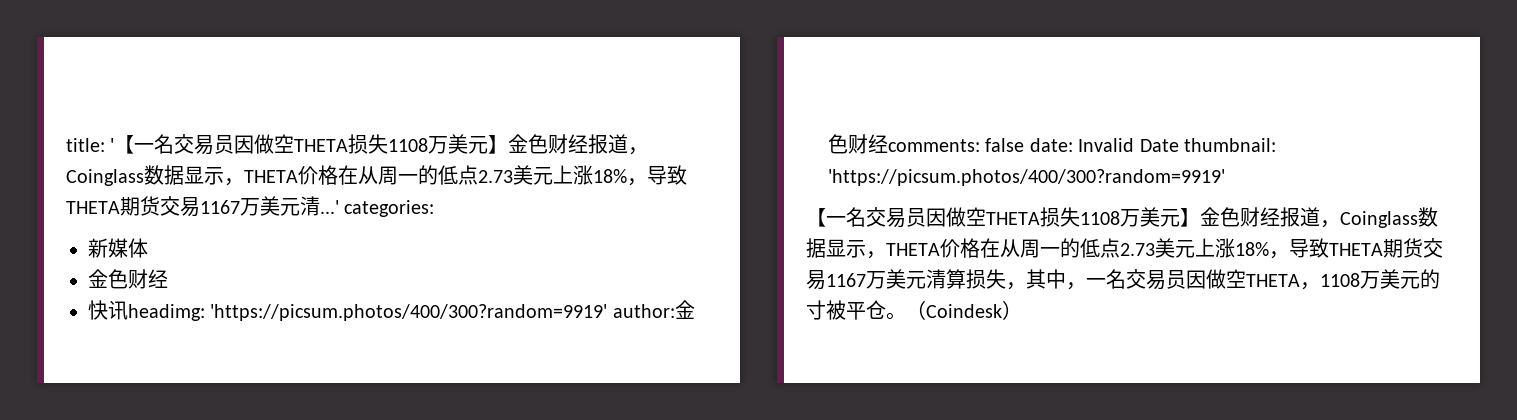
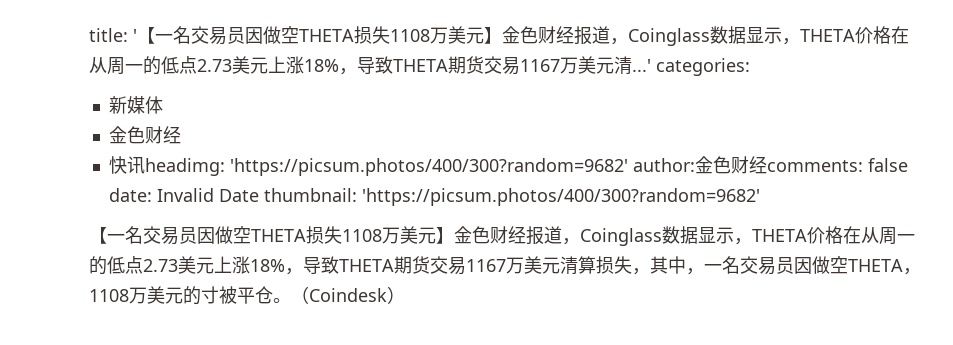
- 快讯headimg: 'https://picsum.photos/400/300?random=9919' author:金色财经comments: false date: Invalid Date thumbnail: 'https://picsum.photos/400/300?random=9919'
+ 快讯headimg: 'https://picsum.photos/400/300?random=9682' author:金色财经comments: false date: Invalid Date thumbnail: 'https://picsum.photos/400/300?random=9682'

